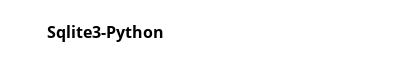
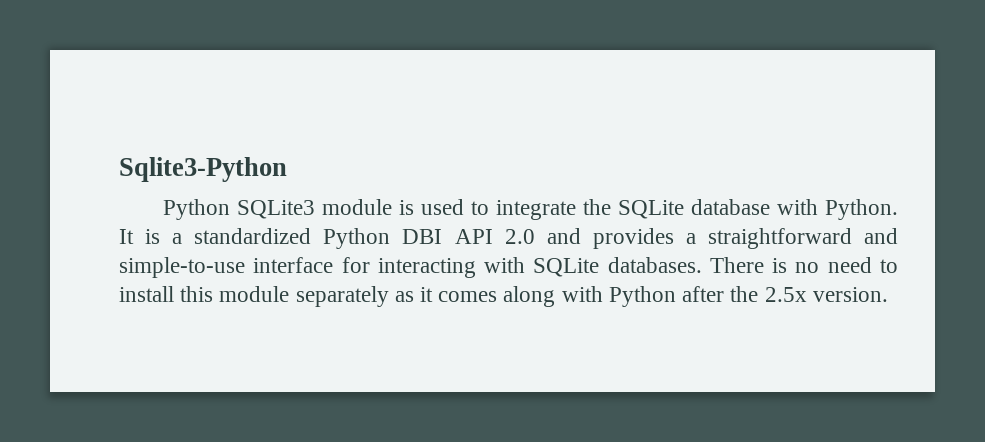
+ Python SQLite3 module is used to integrate the SQLite database with Python. It is a standardized Python DBI API 2.0 and provides a straightforward and simple-to-use interface for interacting with SQLite databases. There is no need to install this module separately as it comes along with Python after the 2.5x version.

